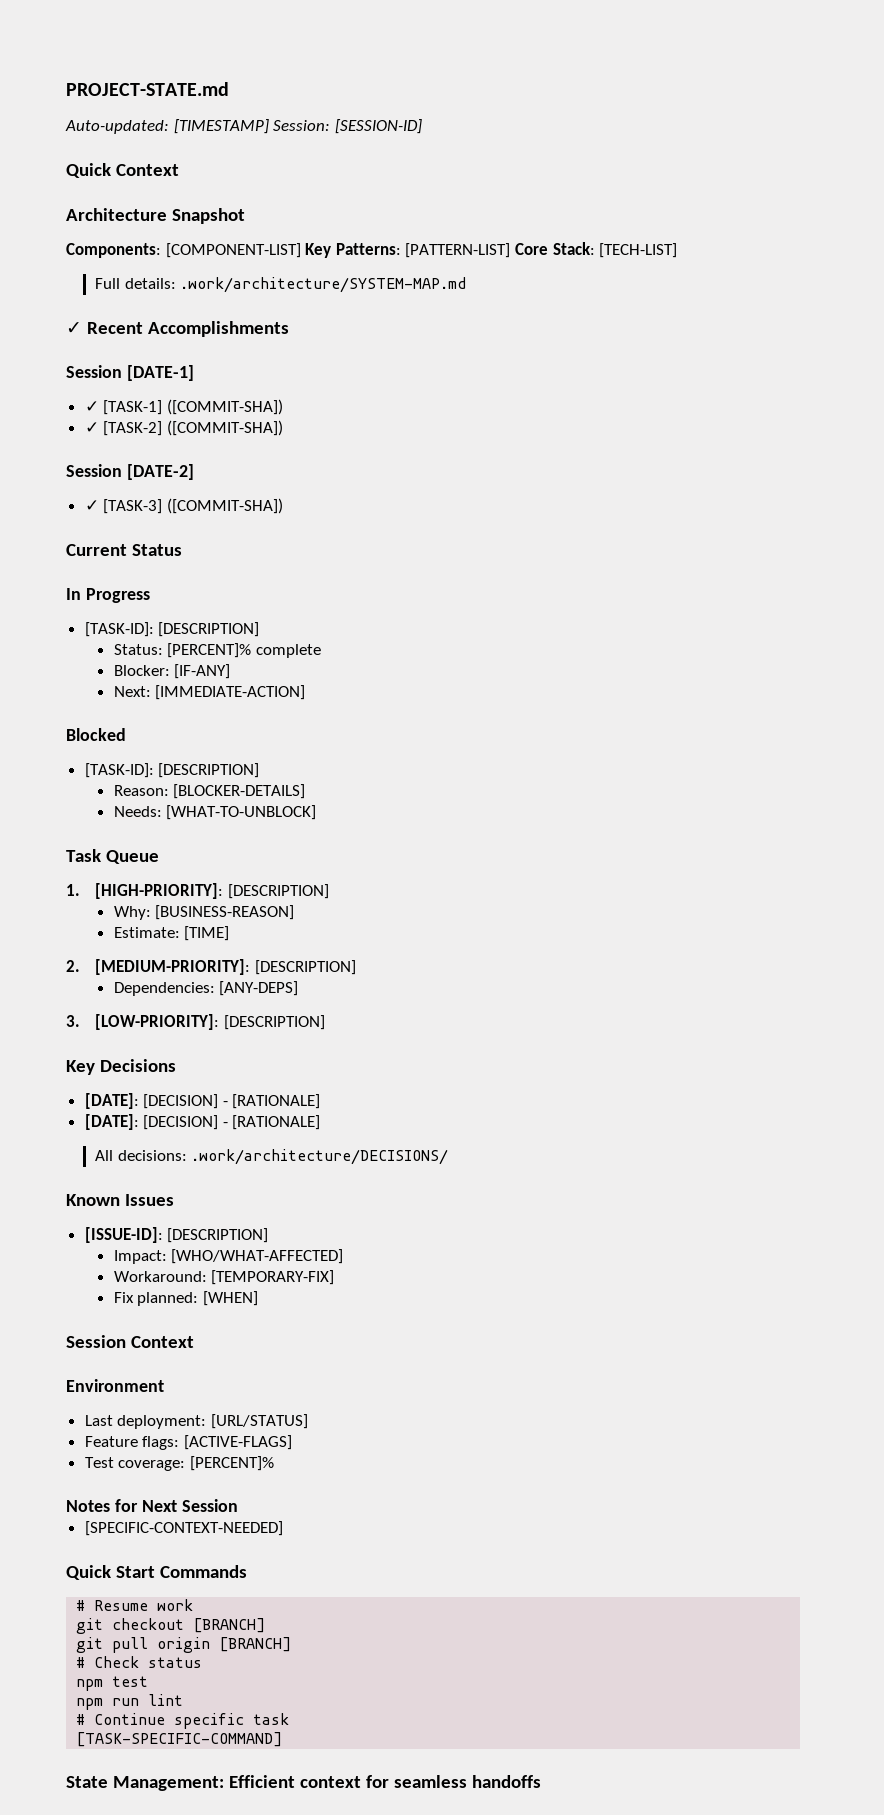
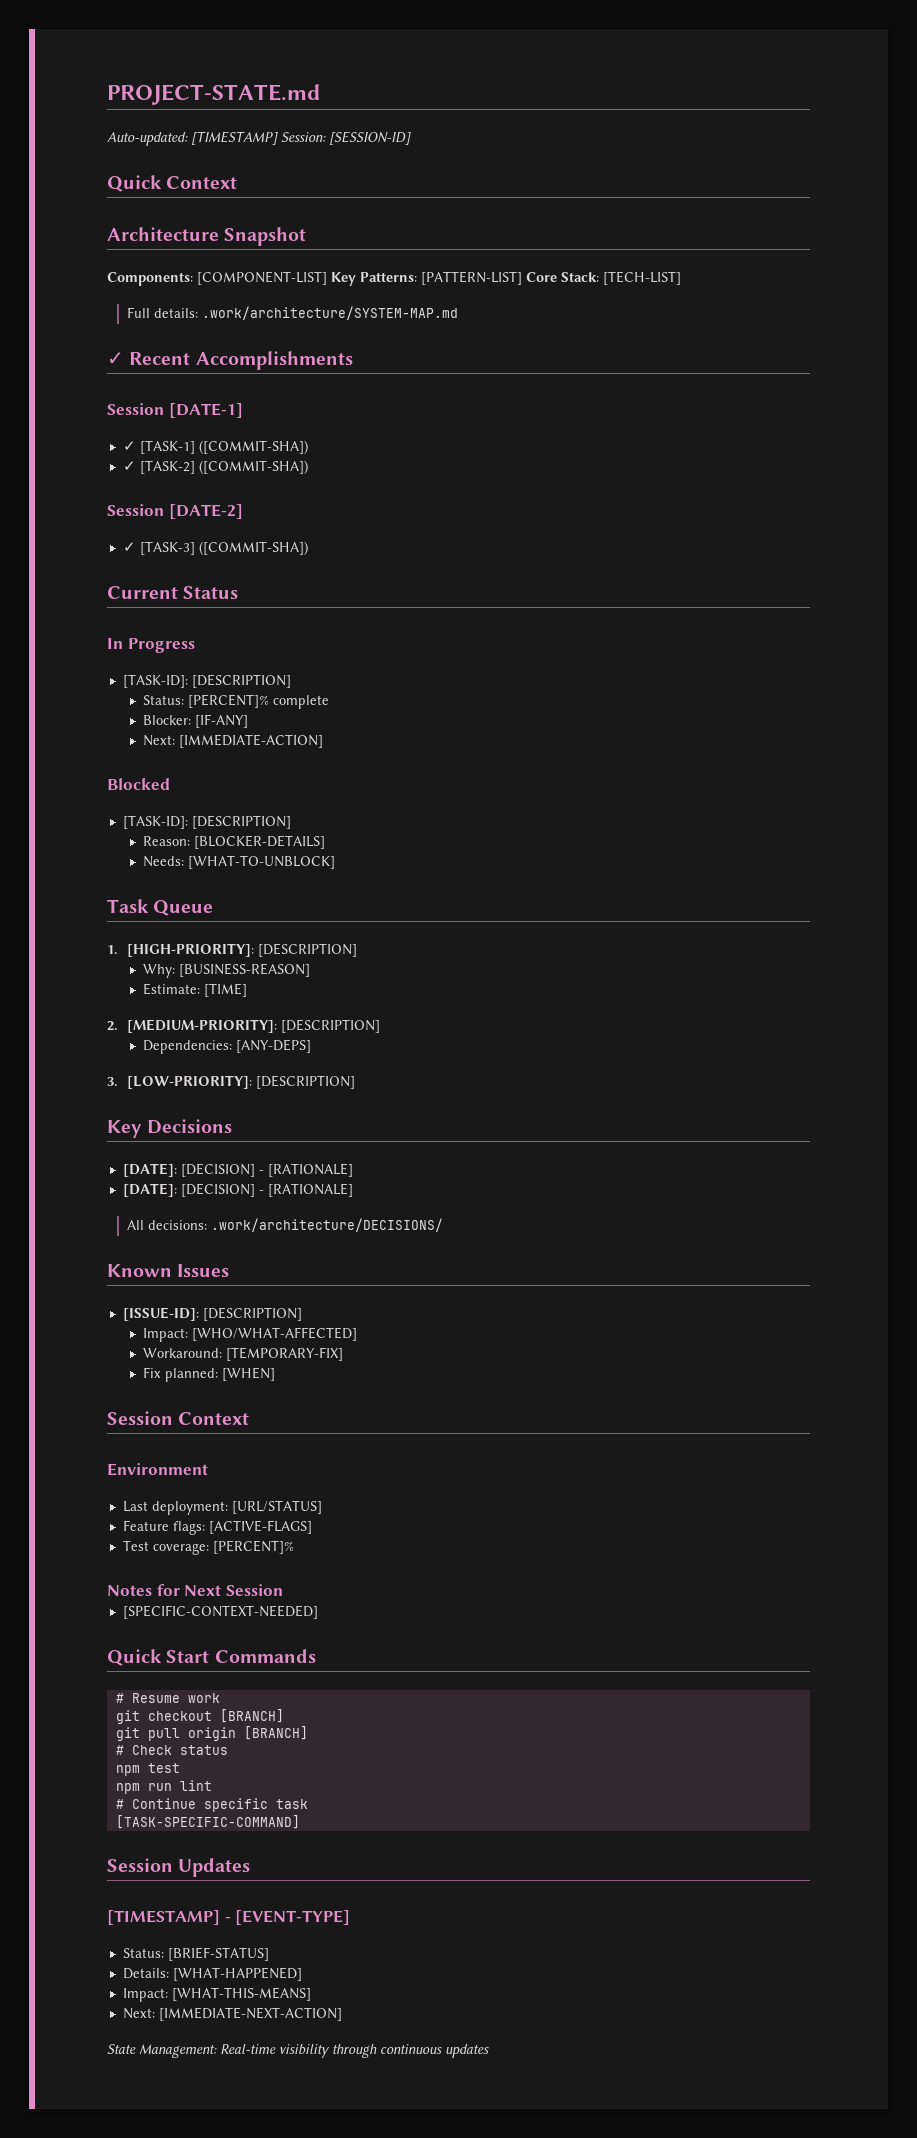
- State Management: Efficient context for seamless handoffs
+ Session Updates
+ [TIMESTAMP] - [EVENT-TYPE]
+ Status: [BRIEF-STATUS]
+ Details: [WHAT-HAPPENED]
+ Impact: [WHAT-THIS-MEANS]
+ Next: [IMMEDIATE-NEXT-ACTION]
+ State Management: Real-time visibility through continuous updates

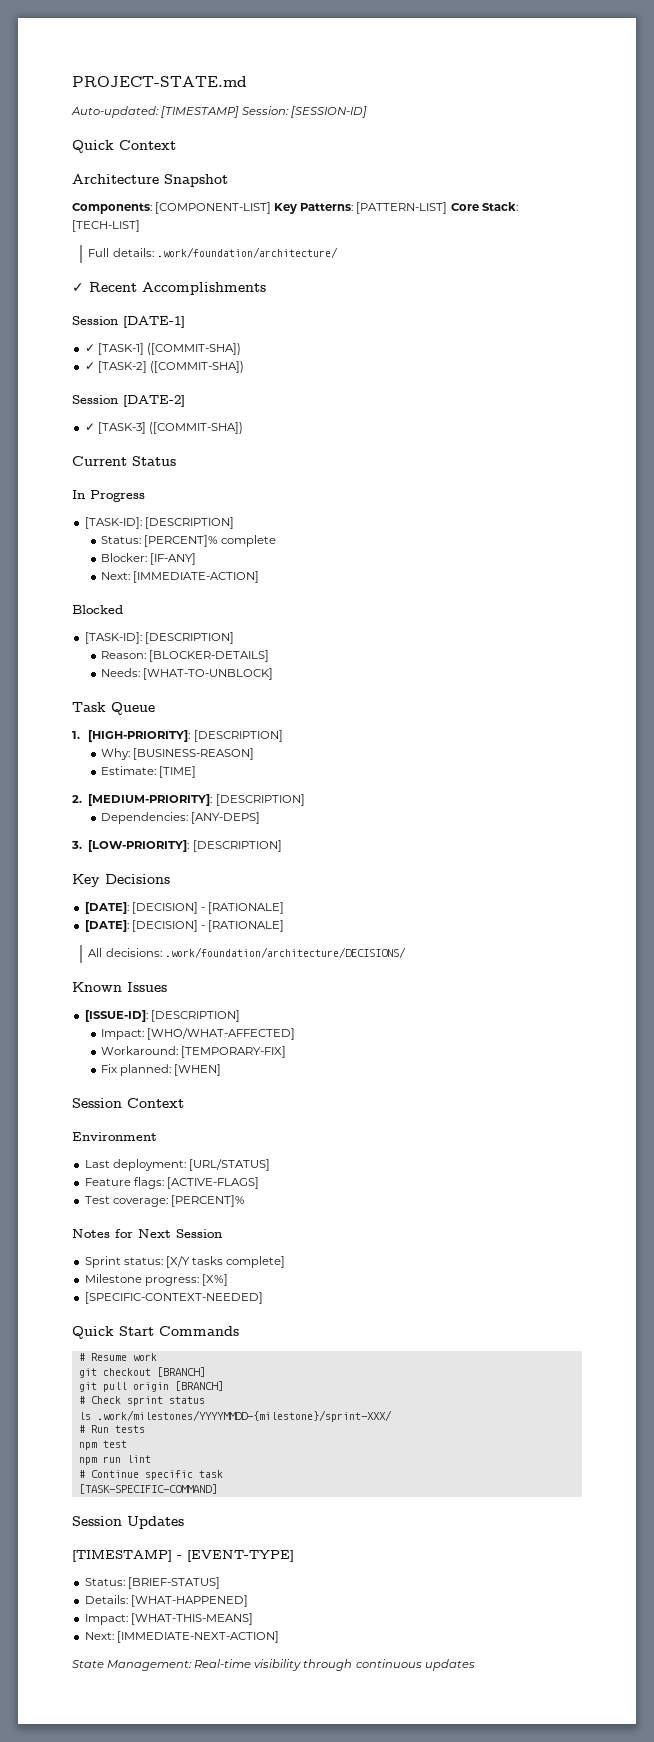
- Full details: .work/architecture/SYSTEM-MAP.md
+ Full details: .work/foundation/architecture/
- All decisions: .work/architecture/DECISIONS/
+ All decisions: .work/foundation/architecture/DECISIONS/
+ Sprint status: [X/Y tasks complete]
+ Milestone progress: [X%]
- # Check status
+ # Check sprint status
+ ls .work/milestones/YYYYMMDD-{milestone}/sprint-XXX/
+ # Run tests

